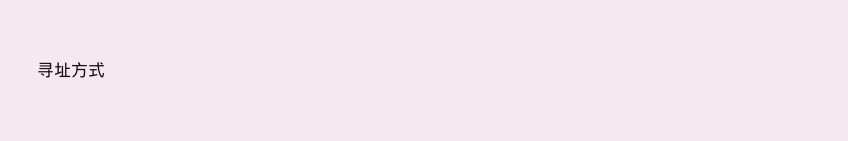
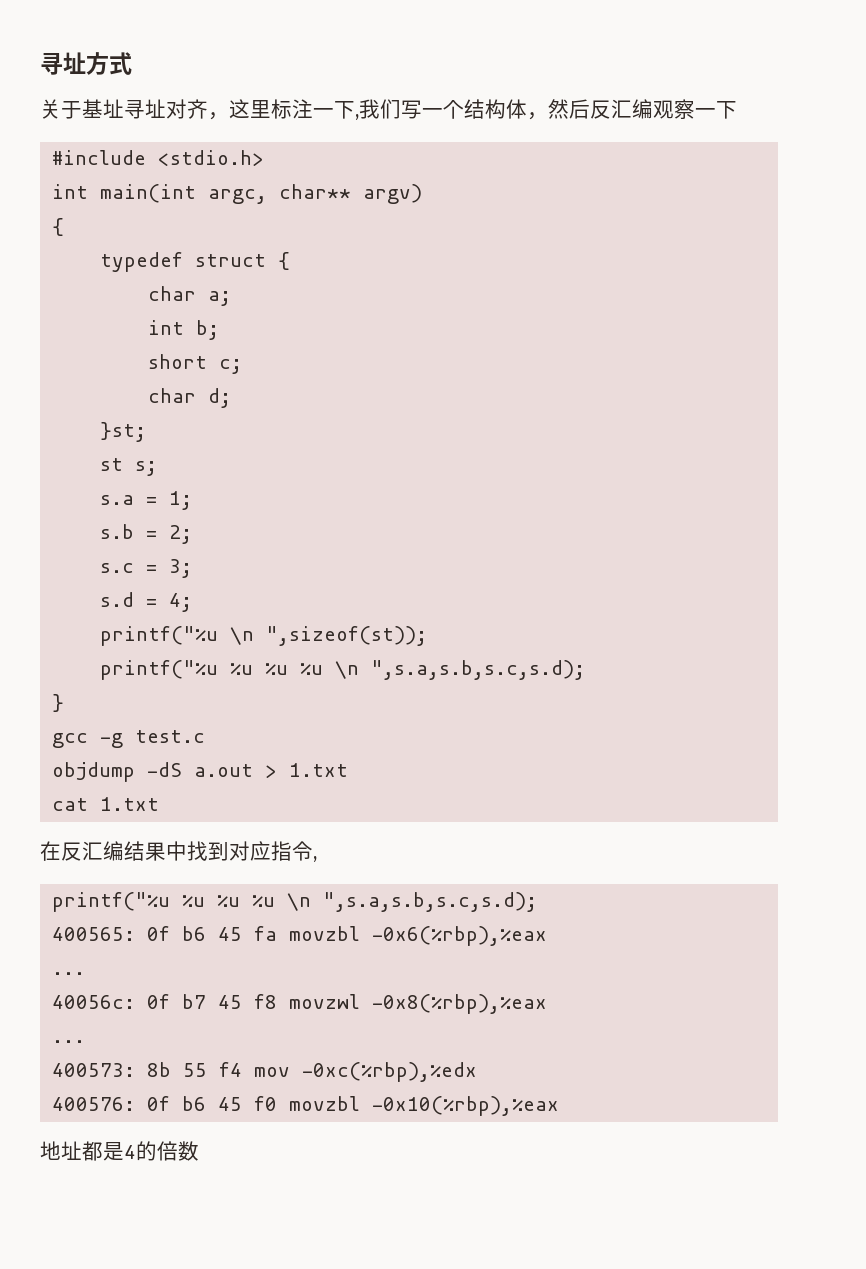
+ 关于基址寻址对齐，这里标注一下,我们写一个结构体，然后反汇编观察一下
+ #include <stdio.h>
+ int main(int argc, char** argv)
+ {
+ typedef struct {
+ char a;
+ int b;
+ short c;
+ char d;
+ }st;
+ st s;
+ s.a = 1;
+ s.b = 2;
+ s.c = 3;
+ s.d = 4;
+ printf("%u \n ",sizeof(st));
+ printf("%u %u %u %u \n ",s.a,s.b,s.c,s.d);
+ }
+ gcc -g test.c
+ objdump -dS a.out > 1.txt
+ cat 1.txt
+ 在反汇编结果中找到对应指令,
+ printf("%u %u %u %u \n ",s.a,s.b,s.c,s.d);
+ 400565: 0f b6 45 fa movzbl -0x6(%rbp),%eax
+ ...
+ 40056c: 0f b7 45 f8 movzwl -0x8(%rbp),%eax
+ ...
+ 400573: 8b 55 f4 mov -0xc(%rbp),%edx
+ 400576: 0f b6 45 f0 movzbl -0x10(%rbp),%eax
+ 地址都是4的倍数

